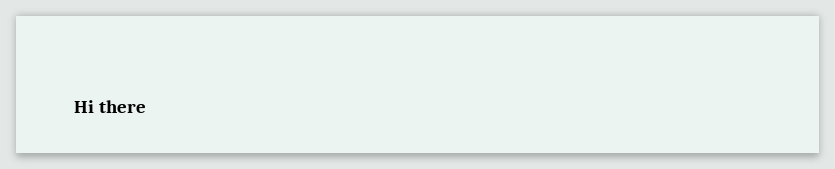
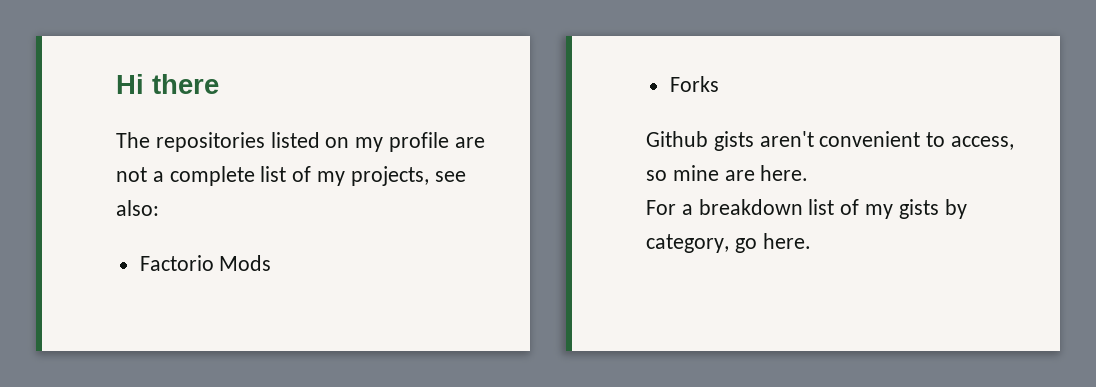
+ The repositories listed on my profile are not a complete list of my projects, see also:
+ Factorio Mods
+ Forks
+ Github gists aren't convenient to access, so mine are here.
+ For a breakdown list of my gists by category, go here.

